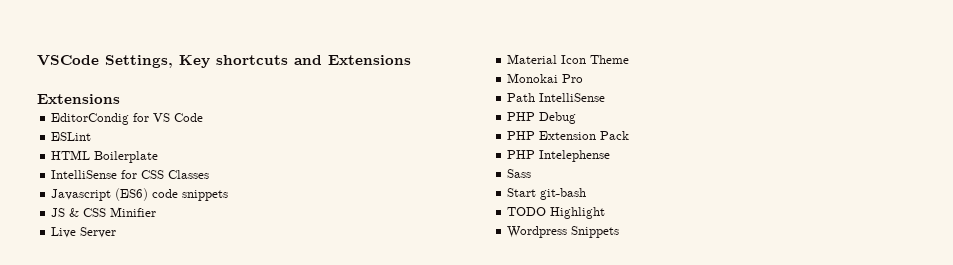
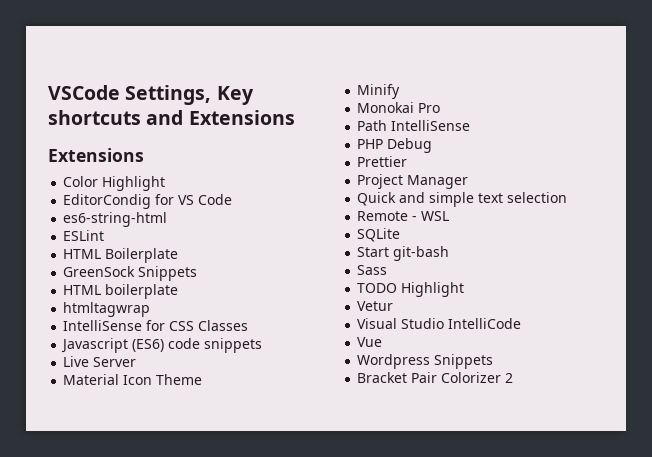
+ Color Highlight
+ es6-string-html
+ GreenSock Snippets
+ HTML boilerplate
+ htmltagwrap
- JS & CSS Minifier
+ Minify
- PHP Extension Pack
- PHP Intelephense
- Sass
+ Prettier
+ Project Manager
+ Quick and simple text selection
+ Remote - WSL
+ SQLite
+ Sass
+ Vetur
+ Visual Studio IntelliCode
+ Vue
  Wordpress Snippets
+ Bracket Pair Colorizer 2

